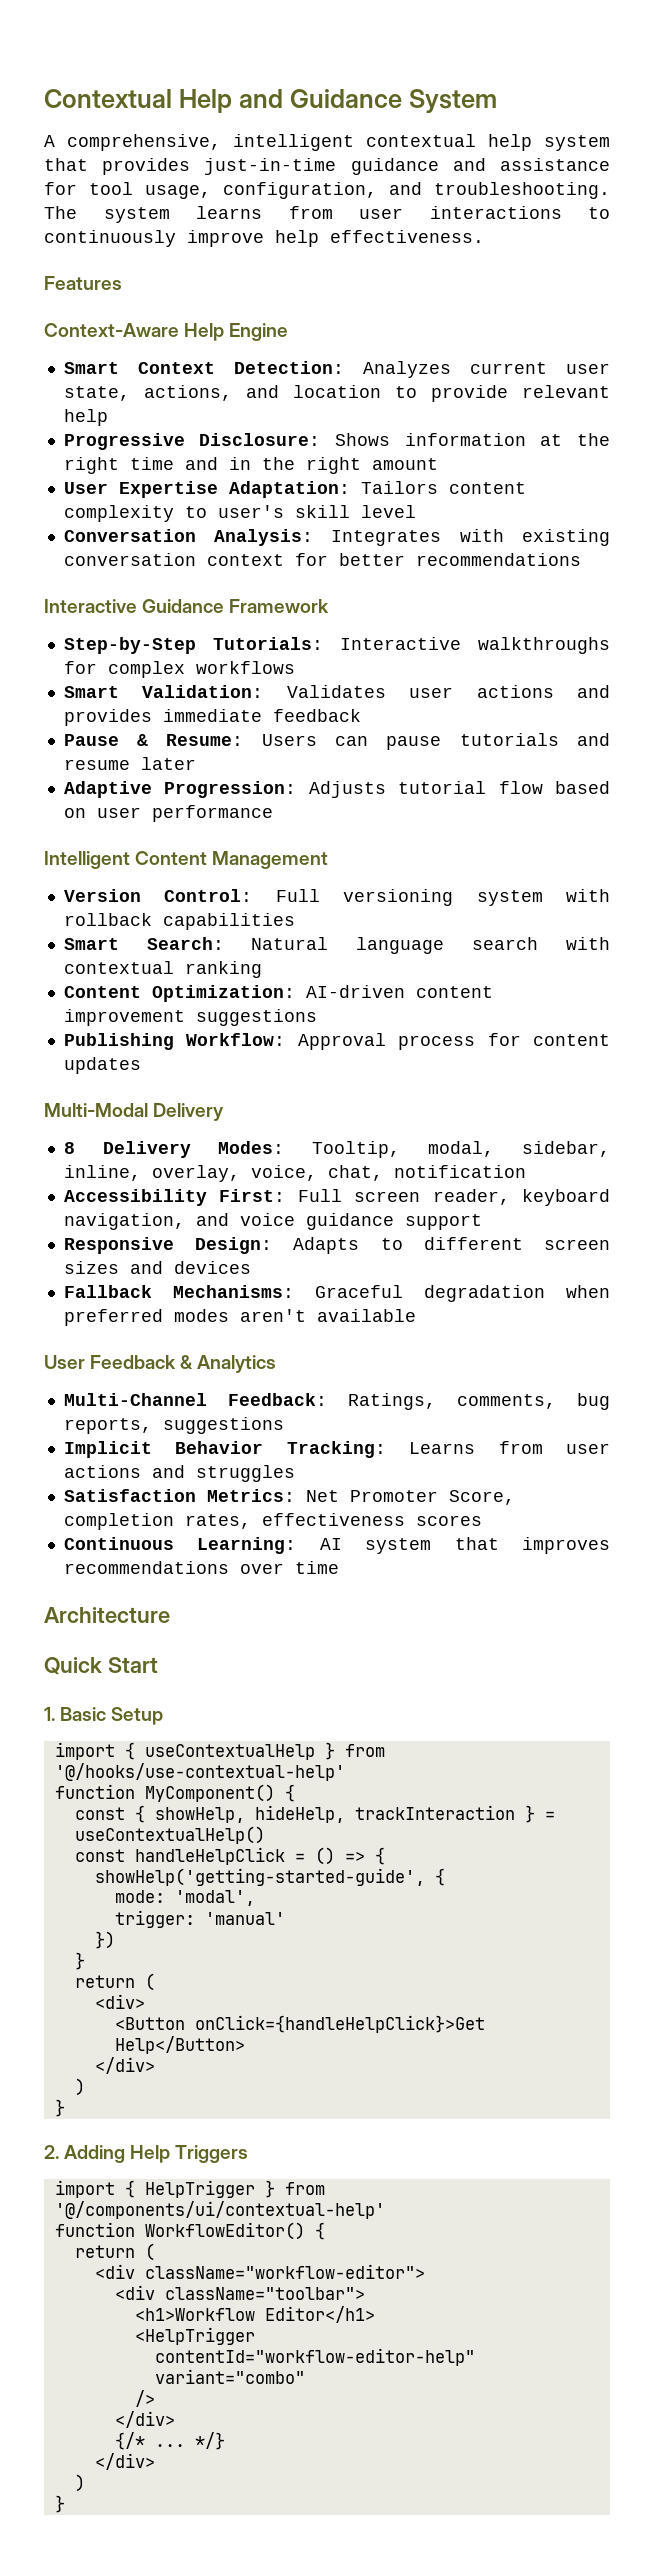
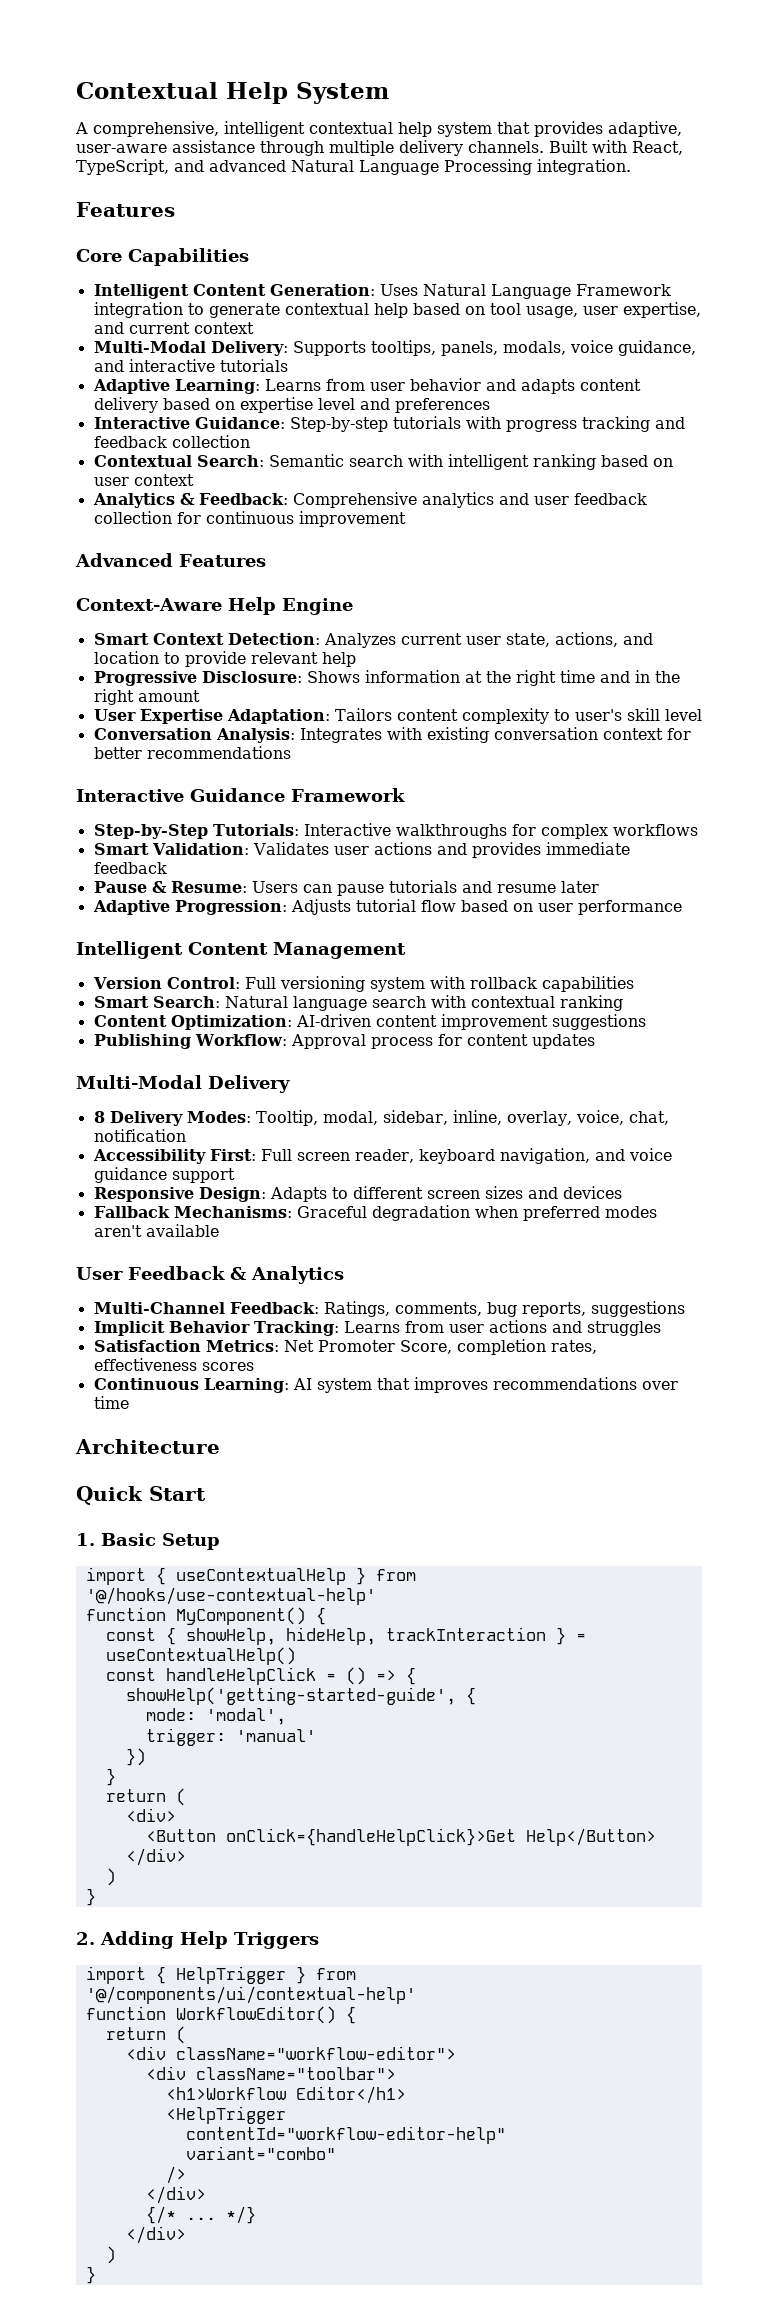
- Contextual Help and Guidance System
+ Contextual Help System
- A comprehensive, intelligent contextual help system that provides just-in-time guidance and assistance for tool usage, configuration, and troubleshooting. The system learns from user interactions to continuously improve help effectiveness.
+ A comprehensive, intelligent contextual help system that provides adaptive, user-aware assistance through multiple delivery channels. Built with React, TypeScript, and advanced Natural Language Processing integration.
  Features
+ Core Capabilities
+ Intelligent Content Generation: Uses Natural Language Framework integration to generate contextual help based on tool usage, user expertise, and current context
+ Multi-Modal Delivery: Supports tooltips, panels, modals, voice guidance, and interactive tutorials
+ Adaptive Learning: Learns from user behavior and adapts content delivery based on expertise level and preferences
+ Interactive Guidance: Step-by-step tutorials with progress tracking and feedback collection
+ Contextual Search: Semantic search with intelligent ranking based on user context
+ Analytics & Feedback: Comprehensive analytics and user feedback collection for continuous improvement
+ Advanced Features

